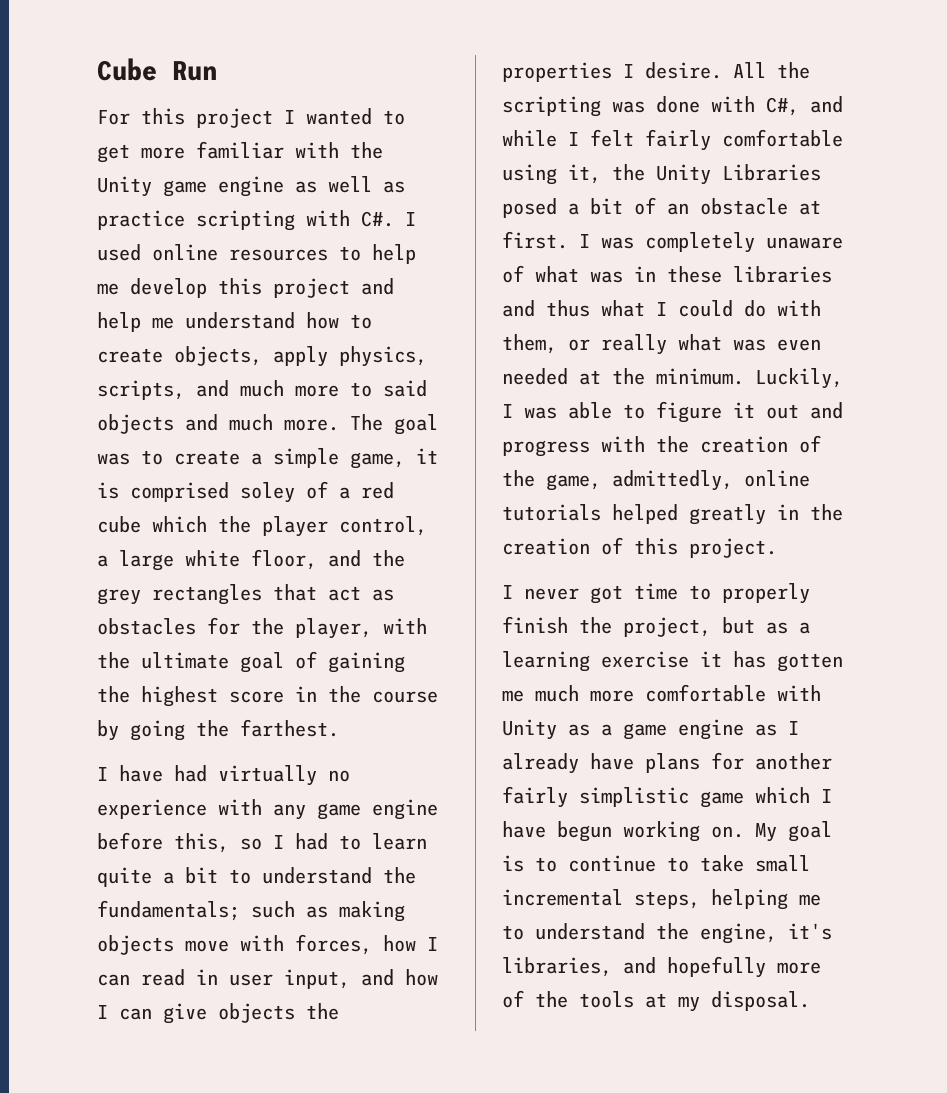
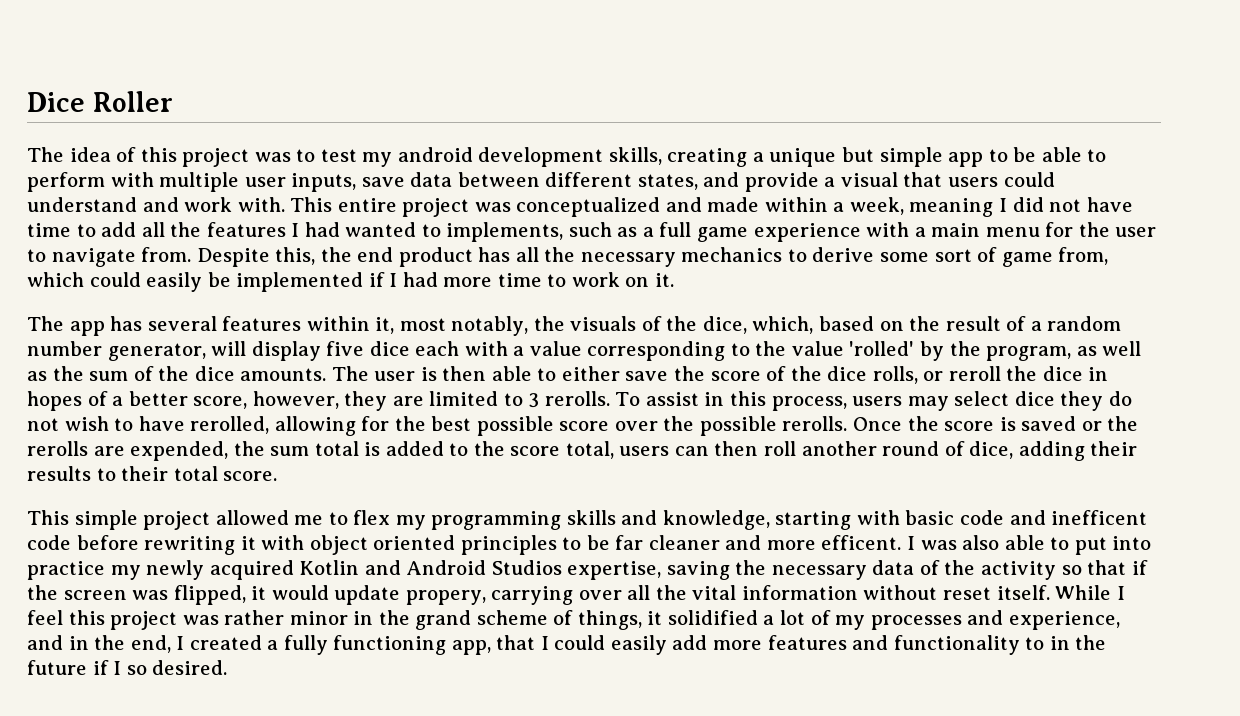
- Cube Run
- For this project I wanted to get more familiar with the Unity game engine as well as practice scripting with C#. I used online resources to help me develop this project and help me understand how to create objects, apply physics, scripts, and much more to said objects and much more. The goal was to create a simple game, it is comprised soley of a red cube which the player control, a large white floor, and the grey rectangles that act as obstacles for the player, with the ultimate goal of gaining the highest score in the course by going the farthest.
- I have had virtually no experience with any game engine before this, so I had to learn quite a bit to understand the fundamentals; such as making objects move with forces, how I can read in user input, and how I can give objects the properties I desire. All the scripting was done with C#, and while I felt fairly comfortable using it, the Unity Libraries posed a bit of an obstacle at first. I was completely unaware of what was in these libraries and thus what I could do with them, or really what was even needed at the minimum. Luckily, I was able to figure it out and progress with the creation of the game, admittedly, online tutorials helped greatly in the creation of this project.
- I never got time to properly finish the project, but as a learning exercise it has gotten me much more comfortable with Unity as a game engine as I already have plans for another fairly simplistic game which I have begun working on. My goal is to continue to take small incremental steps, helping me to understand the engine, it's libraries, and hopefully more of the tools at my disposal.
+ Dice Roller
+ The idea of this project was to test my android development skills, creating a unique but simple app to be able to perform with multiple user inputs, save data between different states, and provide a visual that users could understand and work with. This entire project was conceptualized and made within a week, meaning I did not have time to add all the features I had wanted to implements, such as a full game experience with a main menu for the user to navigate from. Despite this, the end product has all the necessary mechanics to derive some sort of game from, which could easily be implemented if I had more time to work on it.
+ The app has several features within it, most notably, the visuals of the dice, which, based on the result of a random number generator, will display five dice each with a value corresponding to the value 'rolled' by the program, as well as the sum of the dice amounts. The user is then able to either save the score of the dice rolls, or reroll the dice in hopes of a better score, however, they are limited to 3 rerolls. To assist in this process, users may select dice they do not wish to have rerolled, allowing for the best possible score over the possible rerolls. Once the score is saved or the rerolls are expended, the sum total is added to the score total, users can then roll another round of dice, adding their results to their total score.
+ This simple project allowed me to flex my programming skills and knowledge, starting with basic code and inefficent code before rewriting it with object oriented principles to be far cleaner and more efficent. I was also able to put into practice my newly acquired Kotlin and Android Studios expertise, saving the necessary data of the activity so that if the screen was flipped, it would update propery, carrying over all the vital information without reset itself. While I feel this project was rather minor in the grand scheme of things, it solidified a lot of my processes and experience, and in the end, I created a fully functioning app, that I could easily add more features and functionality to in the future if I so desired.

